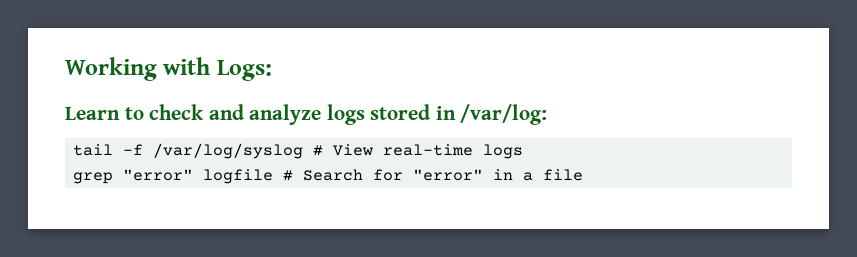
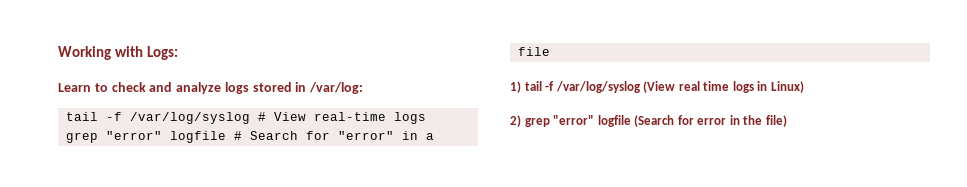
+ 1) tail -f /var/log/syslog (View real time logs in Linux)
+ 2) grep "error" logfile (Search for error in the file)

